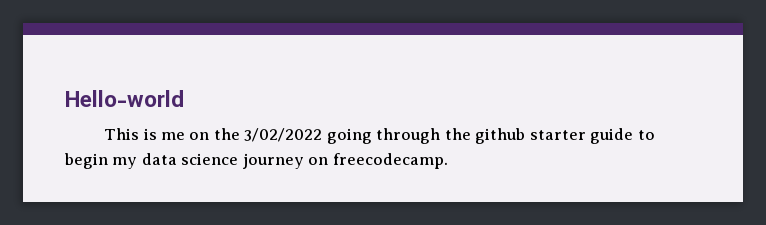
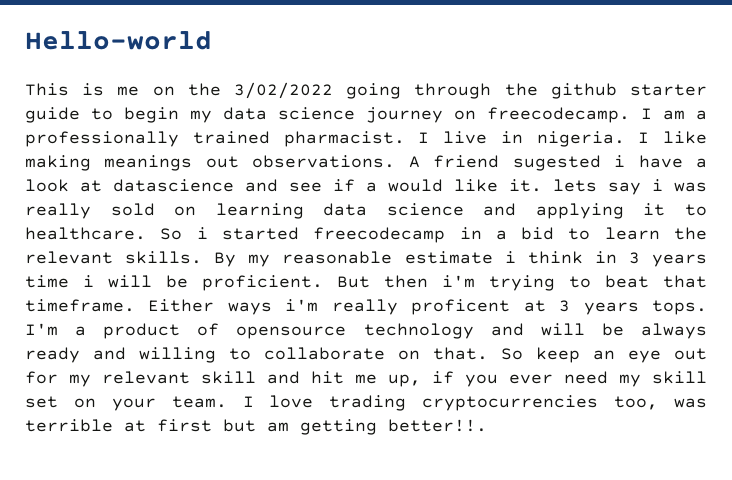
+ I am a professionally trained pharmacist. I live in nigeria. I like making meanings out observations. A friend sugested i have a look at datascience and see if a would like it. lets say i was really sold on learning data science and applying it to healthcare. So i started freecodecamp in a bid to learn the relevant skills. By my reasonable estimate i think in 3 years time i will be proficient. But then i'm trying to beat that timeframe. Either ways i'm really proficent at 3 years tops. I'm a product of opensource technology and will be always ready and willing to collaborate on that. So keep an eye out for my relevant skill and hit me up, if you ever need my skill set on your team. I love trading cryptocurrencies too, was terrible at first but am getting better!!.

